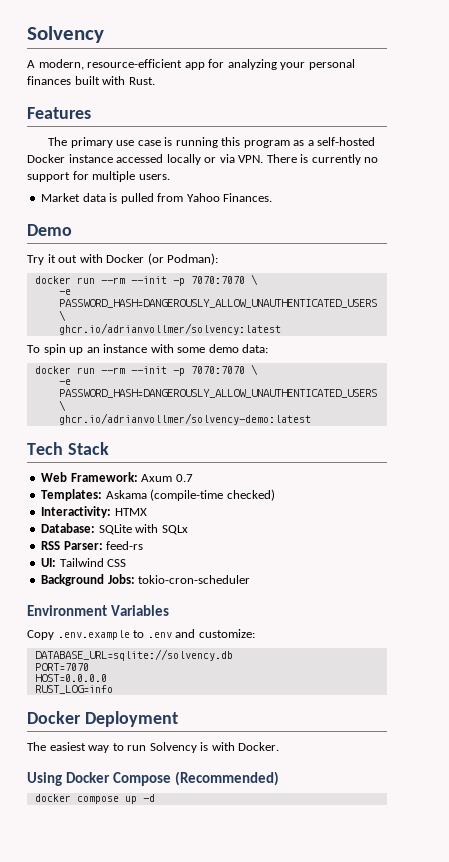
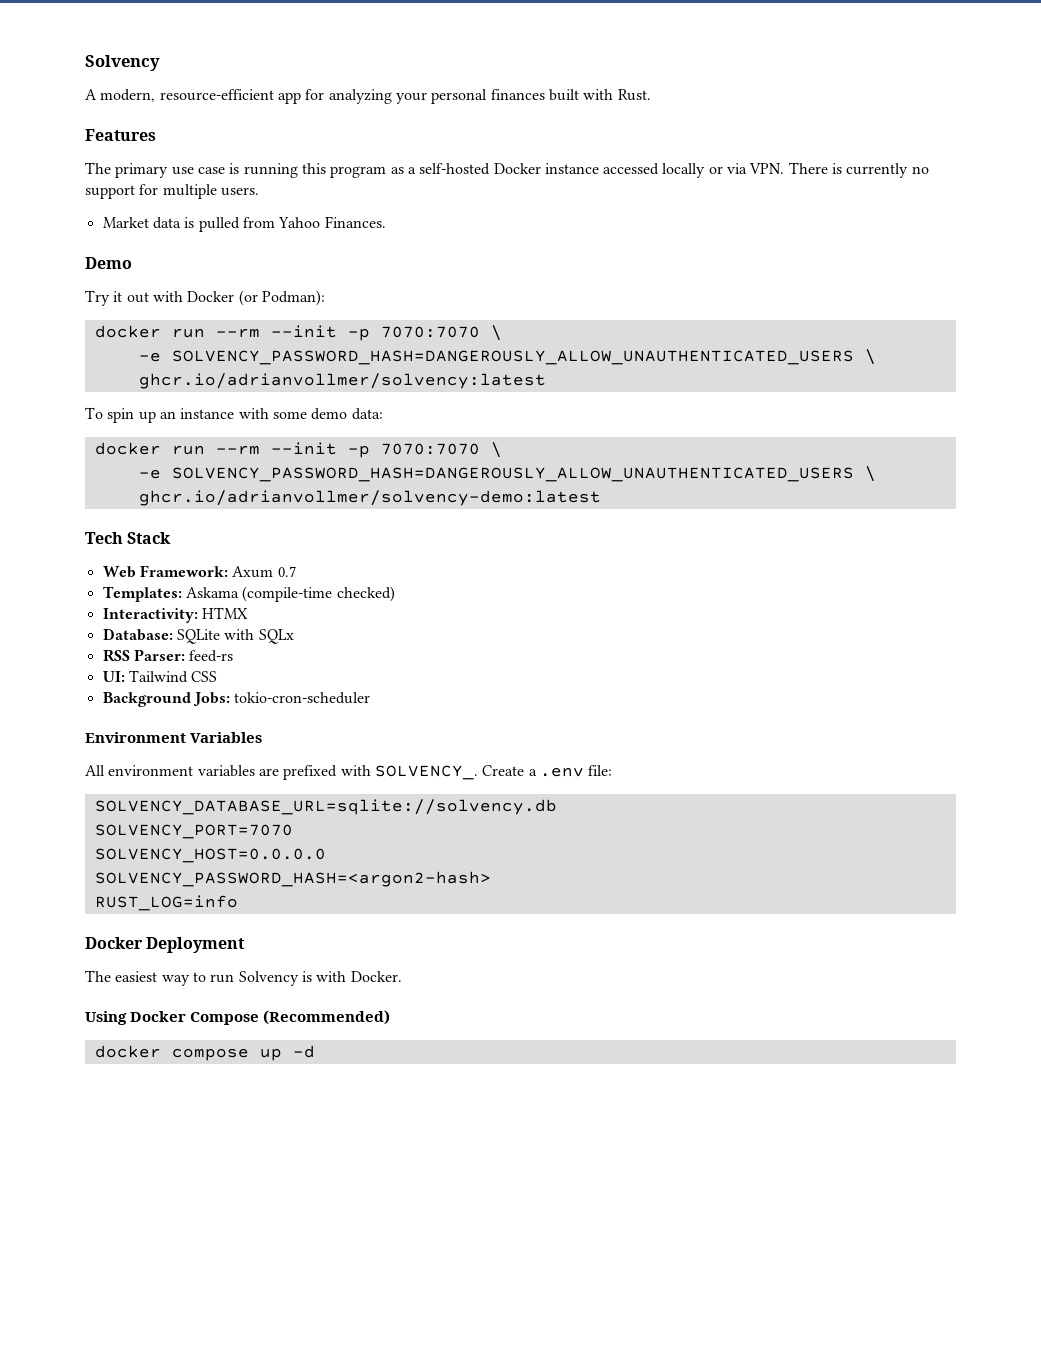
  Try it out with Docker (or Podman):
  docker run --rm --init -p 7070:7070 \
- -e PASSWORD_HASH=DANGEROUSLY_ALLOW_UNAUTHENTICATED_USERS \
+ -e SOLVENCY_PASSWORD_HASH=DANGEROUSLY_ALLOW_UNAUTHENTICATED_USERS \
  To spin up an instance with some demo data:
  docker run --rm --init -p 7070:7070 \
- -e PASSWORD_HASH=DANGEROUSLY_ALLOW_UNAUTHENTICATED_USERS \
+ -e SOLVENCY_PASSWORD_HASH=DANGEROUSLY_ALLOW_UNAUTHENTICATED_USERS \
- Copy .env.example to .env and customize:
- DATABASE_URL=sqlite://solvency.db
- PORT=7070
- HOST=0.0.0.0
+ All environment variables are prefixed with SOLVENCY_. Create a .env file:
+ SOLVENCY_DATABASE_URL=sqlite://solvency.db
+ SOLVENCY_PORT=7070
+ SOLVENCY_HOST=0.0.0.0
+ SOLVENCY_PASSWORD_HASH=<argon2-hash>

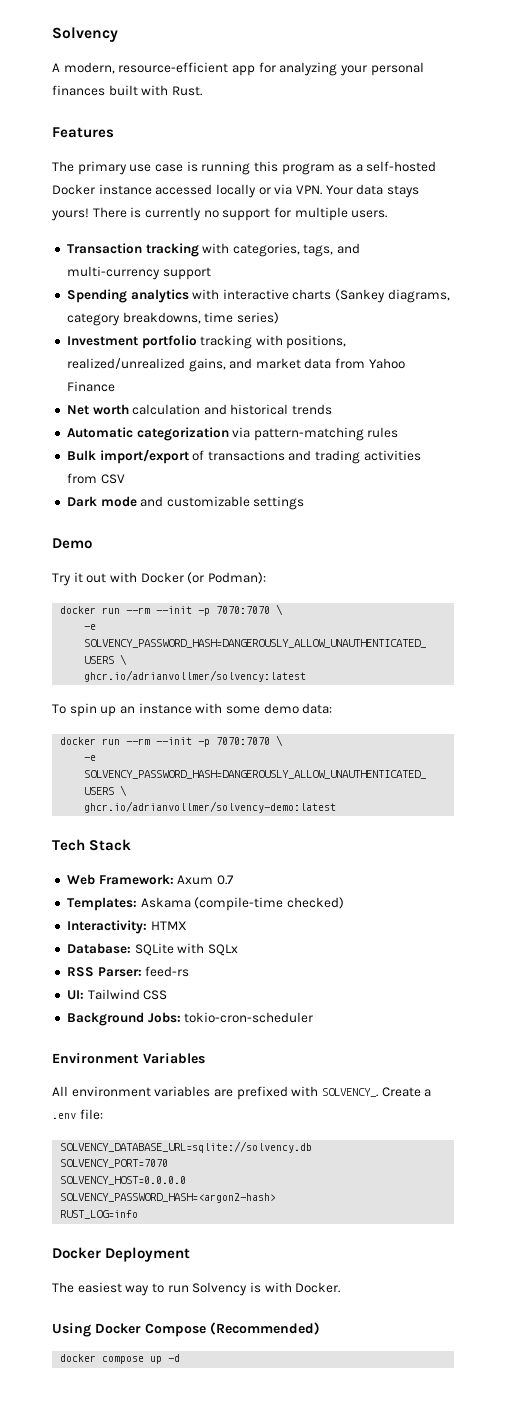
- The primary use case is running this program as a self-hosted Docker instance accessed locally or via VPN. There is currently no support for multiple users.
+ The primary use case is running this program as a self-hosted Docker instance accessed locally or via VPN. Your data stays yours! There is currently no support for multiple users.
- Market data is pulled from Yahoo Finances.
+ Transaction tracking with categories, tags, and multi-currency support
+ Spending analytics with interactive charts (Sankey diagrams, category breakdowns, time series)
+ Investment portfolio tracking with positions, realized/unrealized gains, and market data from Yahoo Finance
+ Net worth calculation and historical trends
+ Automatic categorization via pattern-matching rules
+ Bulk import/export of transactions and trading activities from CSV
+ Dark mode and customizable settings

